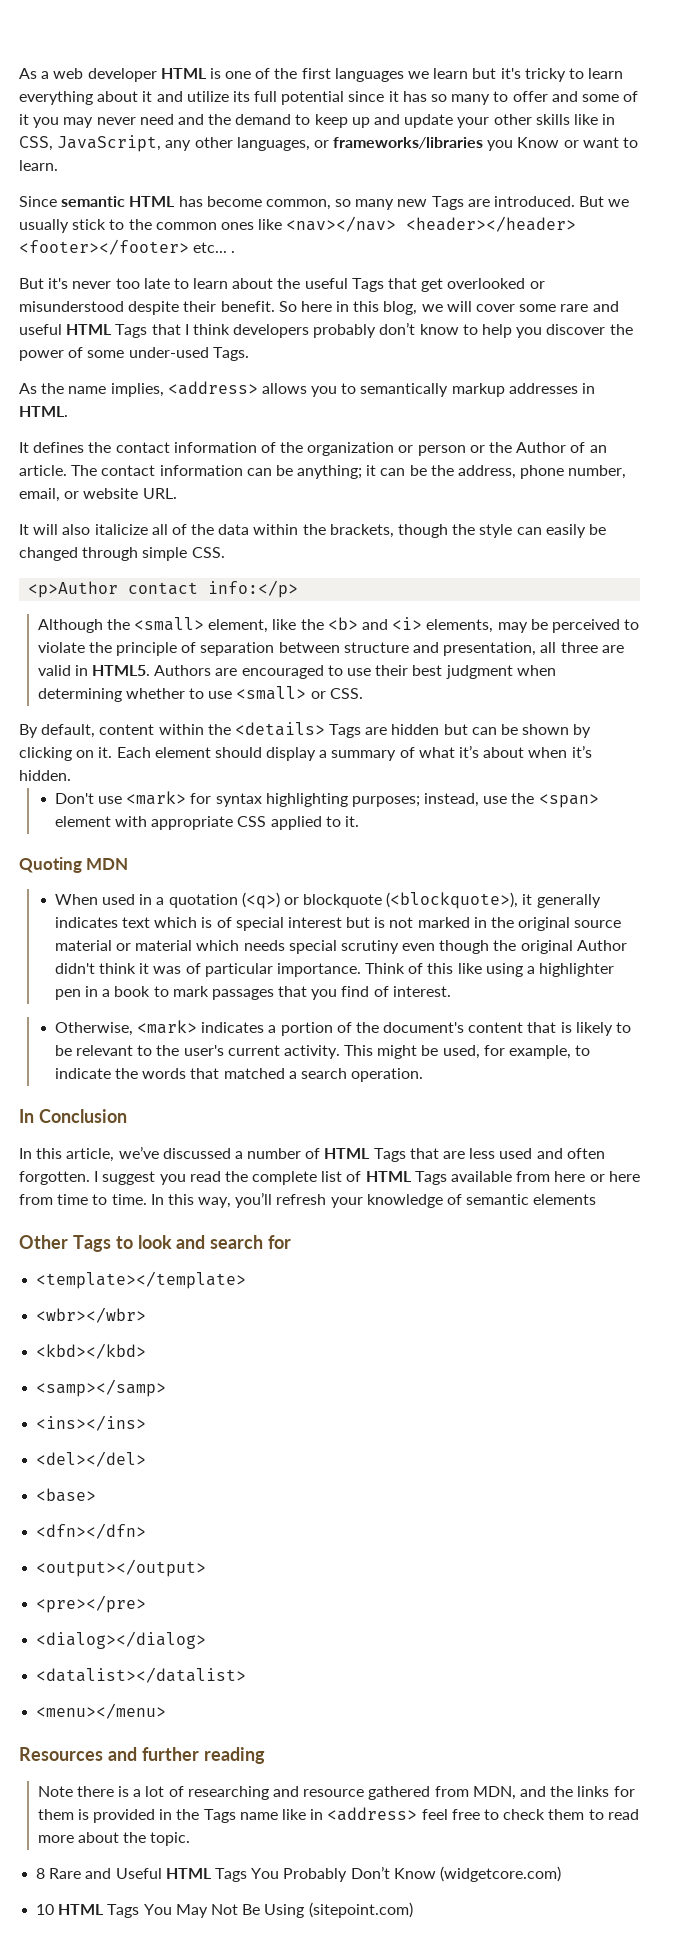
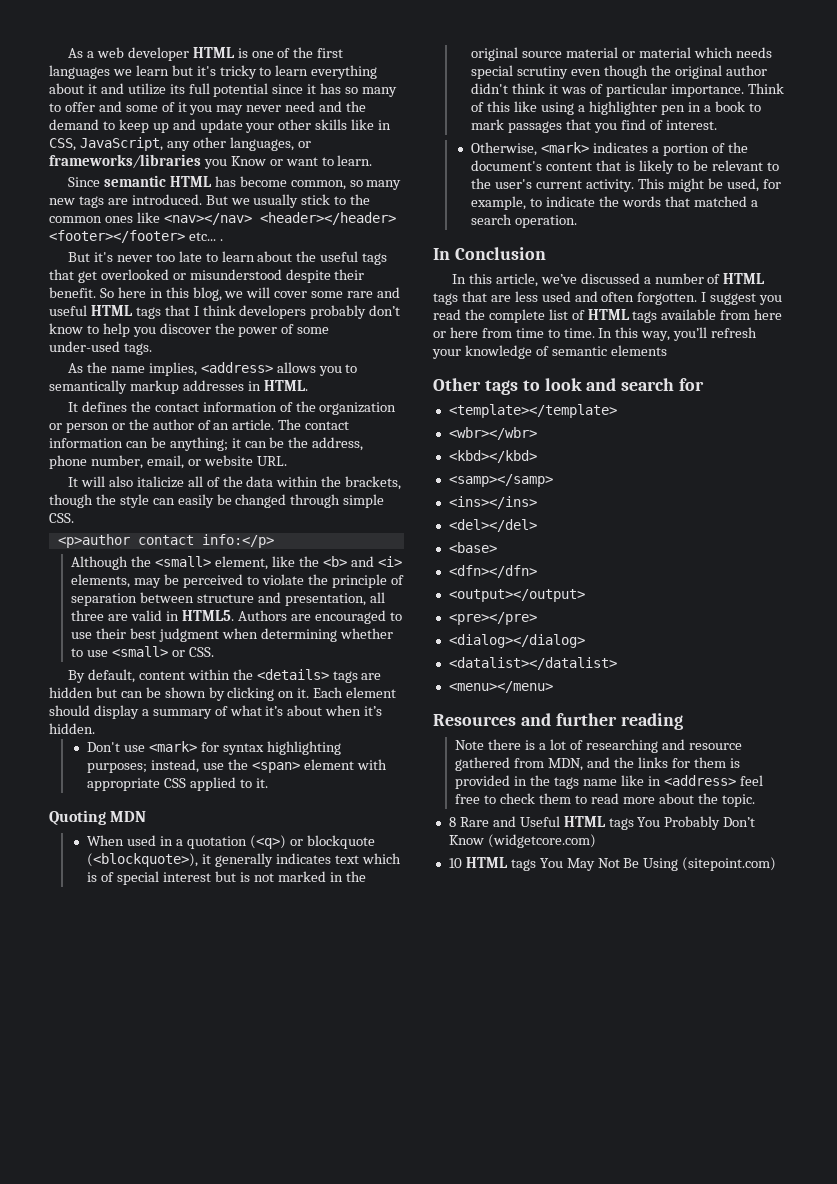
- Since semantic HTML has become common, so many new Tags are introduced.
+ Since semantic HTML has become common, so many new tags are introduced.
- But it's never too late to learn about the useful Tags that get overlooked or misunderstood despite their benefit.
+ But it's never too late to learn about the useful tags that get overlooked or misunderstood despite their benefit.
- So here in this blog, we will cover some rare and useful HTML Tags that I think developers probably don’t know to help you discover the power of some under-used Tags.
+ So here in this blog, we will cover some rare and useful HTML tags that I think developers probably don’t know to help you discover the power of some under-used tags.
- It defines the contact information of the organization or person or the Author of an article.
+ It defines the contact information of the organization or person or the author of an article.
- <p>Author contact info:</p>
+ <p>author contact info:</p>
- By default, content within the <details> Tags are hidden but can be shown by clicking on it.
+ By default, content within the <details> tags are hidden but can be shown by clicking on it.
- When used in a quotation (<q>) or blockquote (<blockquote>), it generally indicates text which is of special interest but is not marked in the original source material or material which needs special scrutiny even though the original Author didn't think it was of particular importance.
+ When used in a quotation (<q>) or blockquote (<blockquote>), it generally indicates text which is of special interest but is not marked in the original source material or material which needs special scrutiny even though the original author didn't think it was of particular importance.
- In this article, we’ve discussed a number of HTML Tags that are less used and often forgotten.
+ In this article, we’ve discussed a number of HTML tags that are less used and often forgotten.
- I suggest you read the complete list of HTML Tags available from here or here from time to time.
+ I suggest you read the complete list of HTML tags available from here or here from time to time.
- Other Tags to look and search for
+ Other tags to look and search for
- Note there is a lot of researching and resource gathered from MDN, and the links for them is provided in the Tags name like in <address> feel free to check them to read more about the topic.
+ Note there is a lot of researching and resource gathered from MDN, and the links for them is provided in the tags name like in <address> feel free to check them to read more about the topic.
- 8 Rare and Useful HTML Tags You Probably Don’t Know (widgetcore.com)
+ 8 Rare and Useful HTML tags You Probably Don’t Know (widgetcore.com)
- 10 HTML Tags You May Not Be Using (sitepoint.com)
+ 10 HTML tags You May Not Be Using (sitepoint.com)

